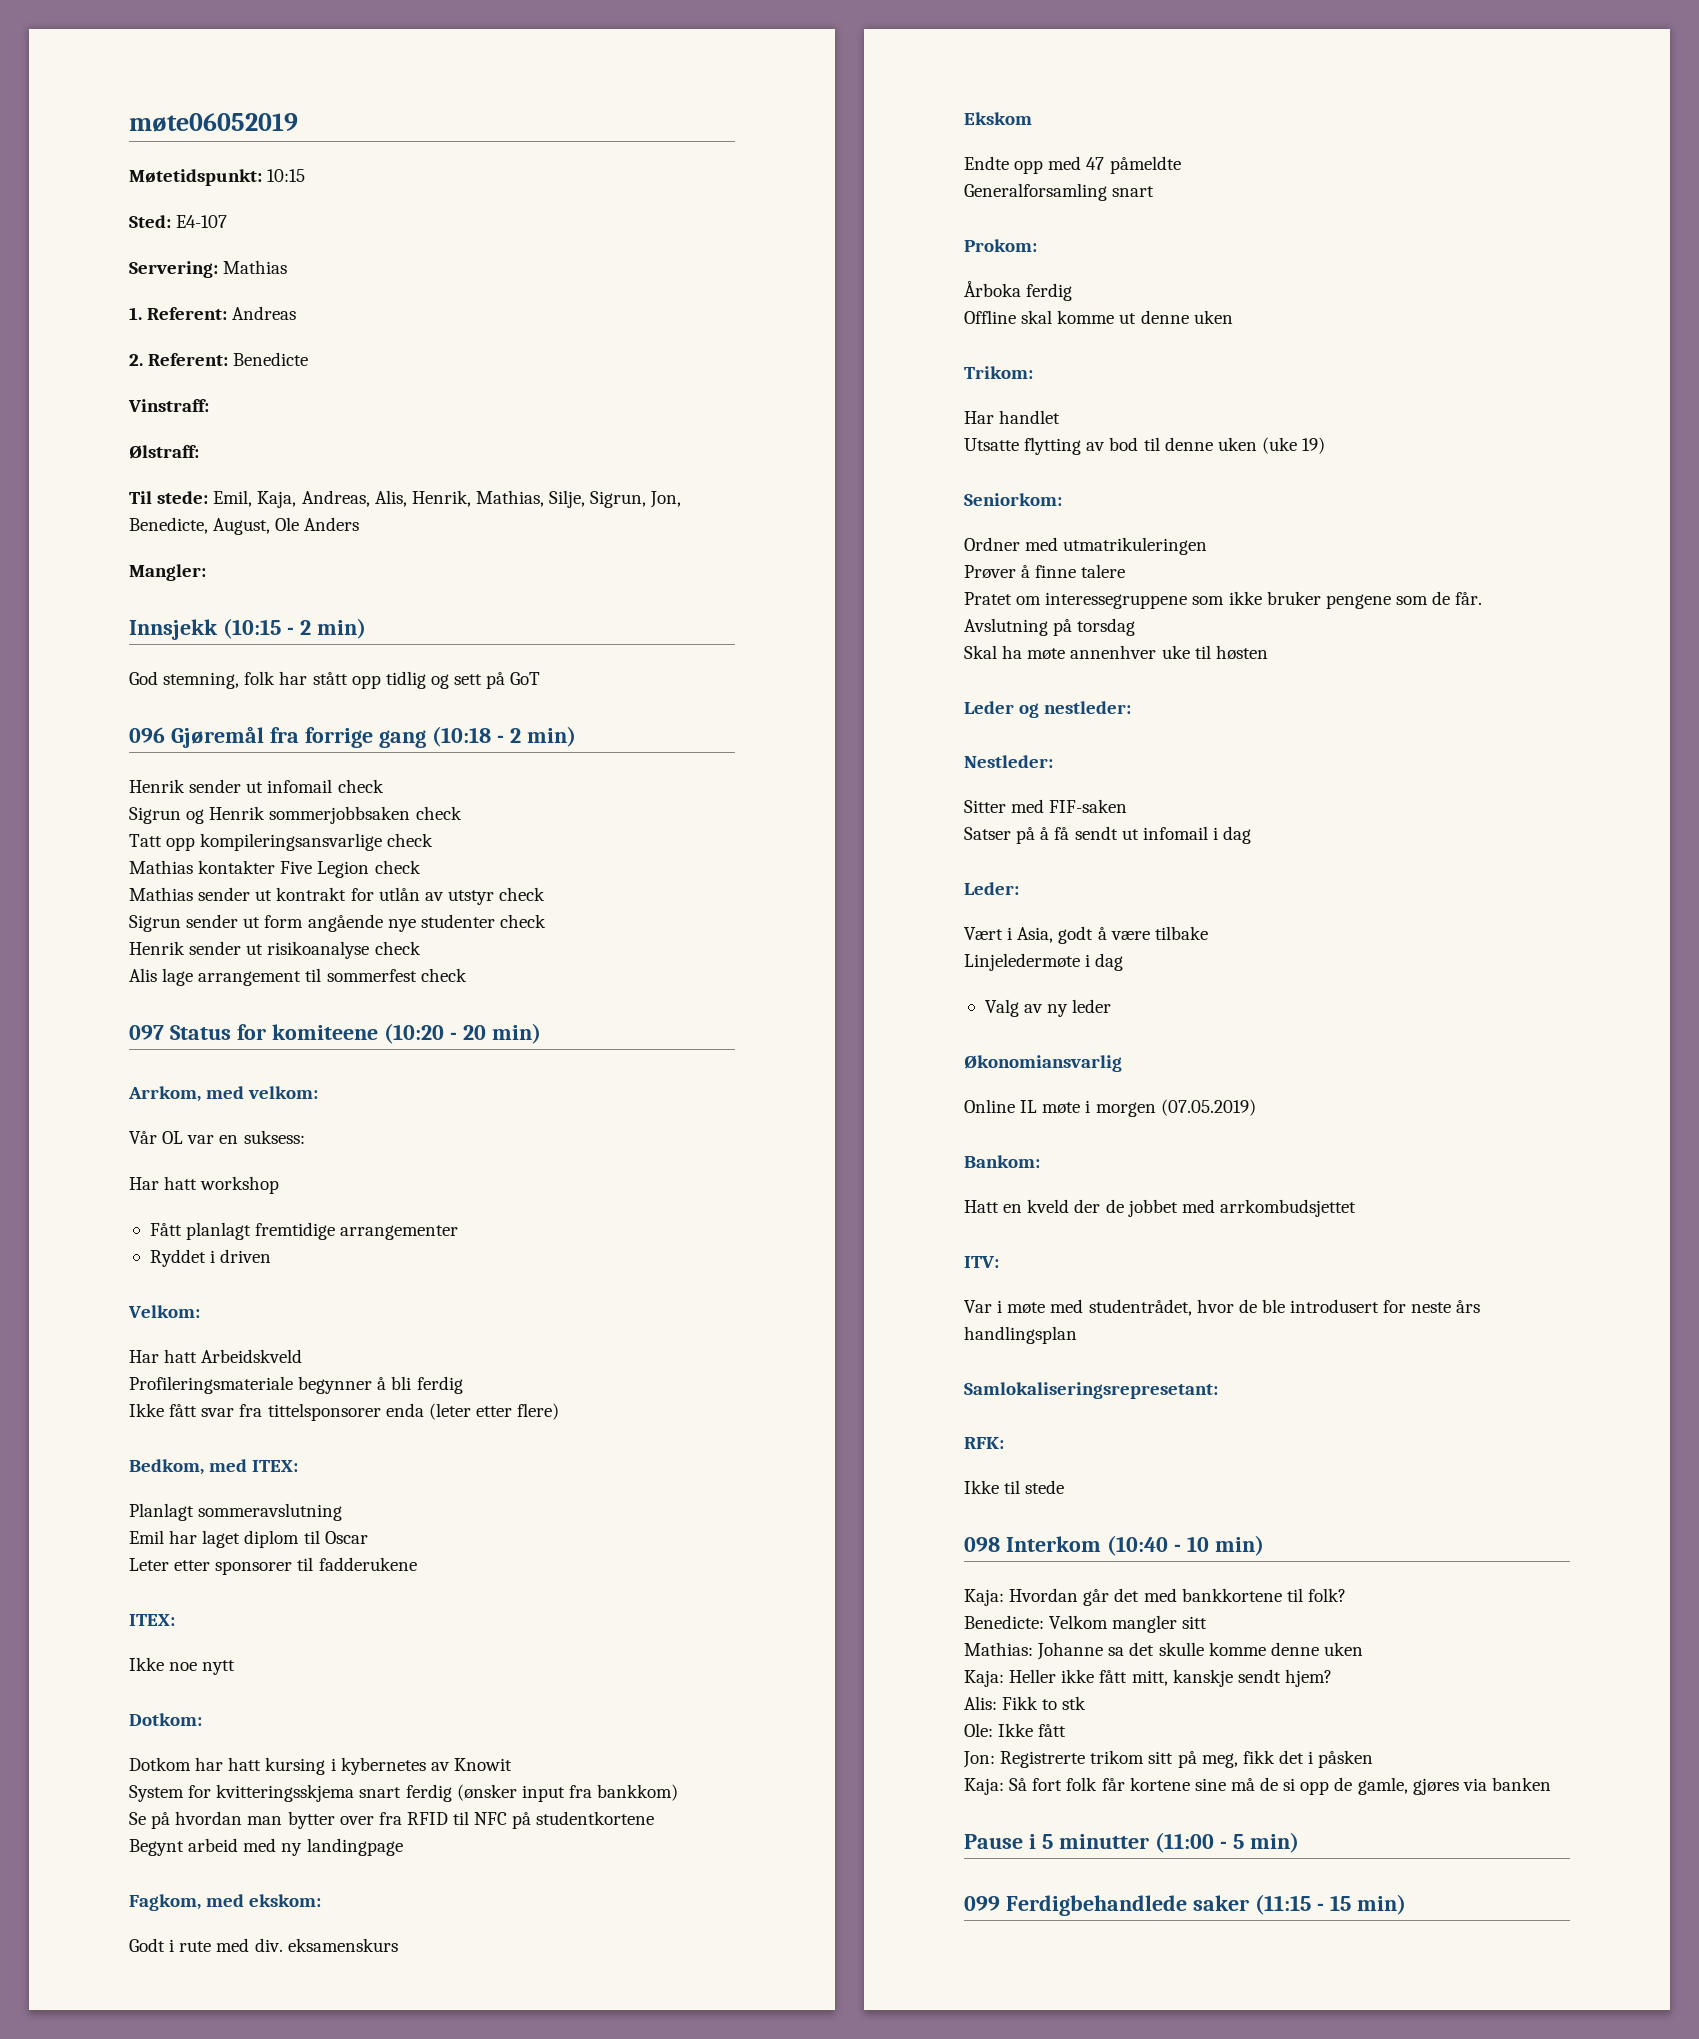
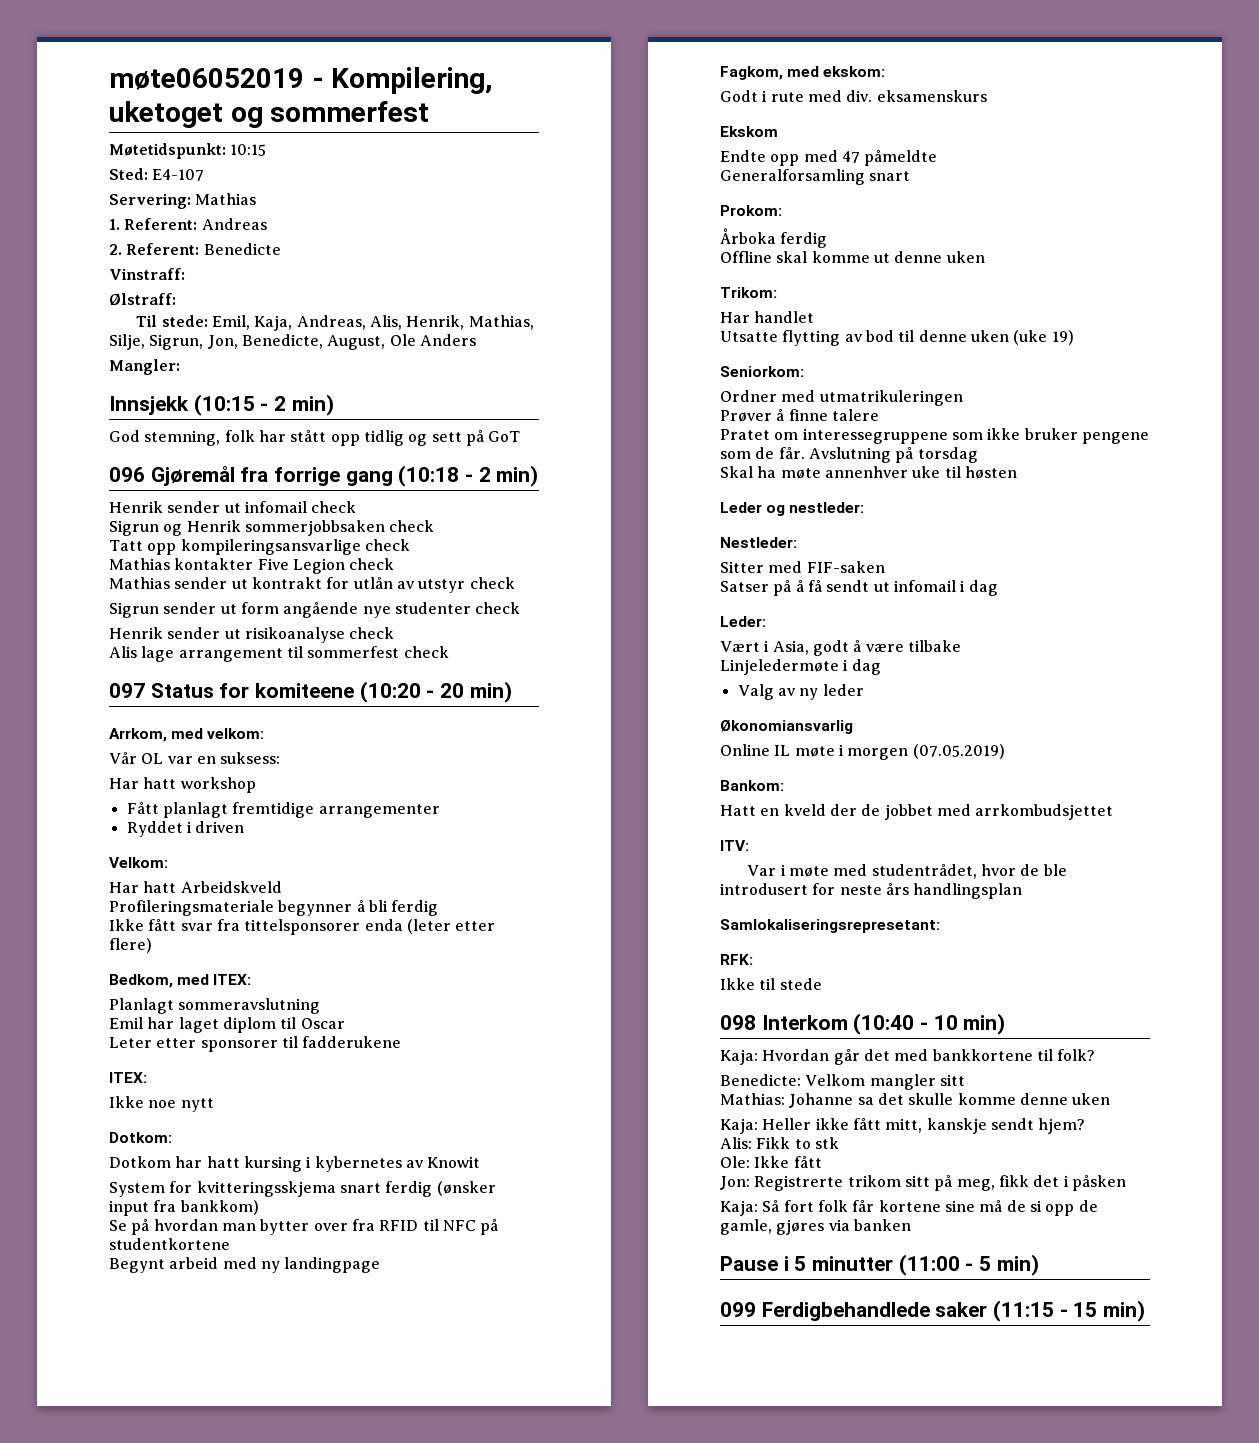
- møte06052019
+ møte06052019 - Kompilering, uketoget og sommerfest

